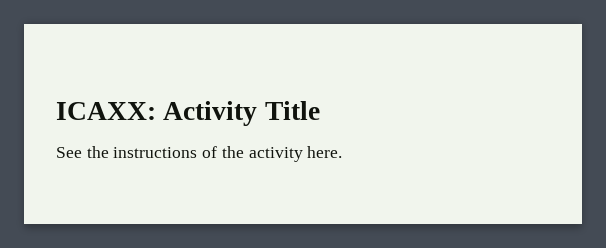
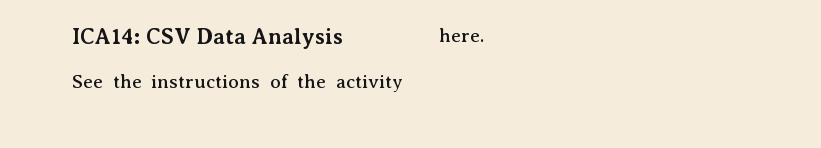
- ICAXX: Activity Title
+ ICA14: CSV Data Analysis

